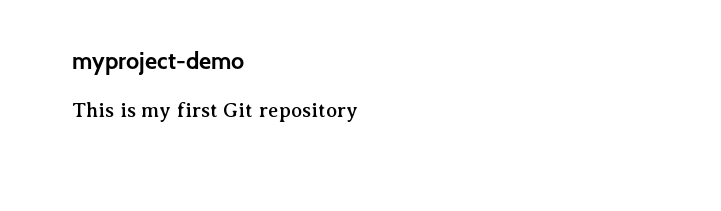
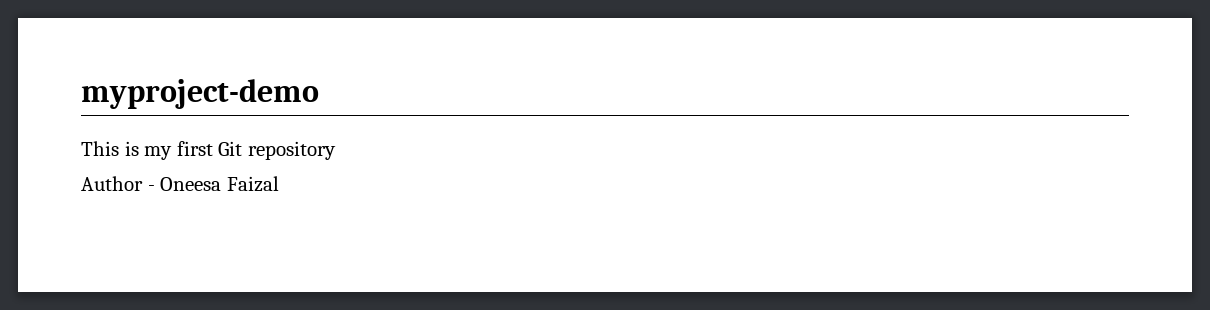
+ Author - Oneesa Faizal

